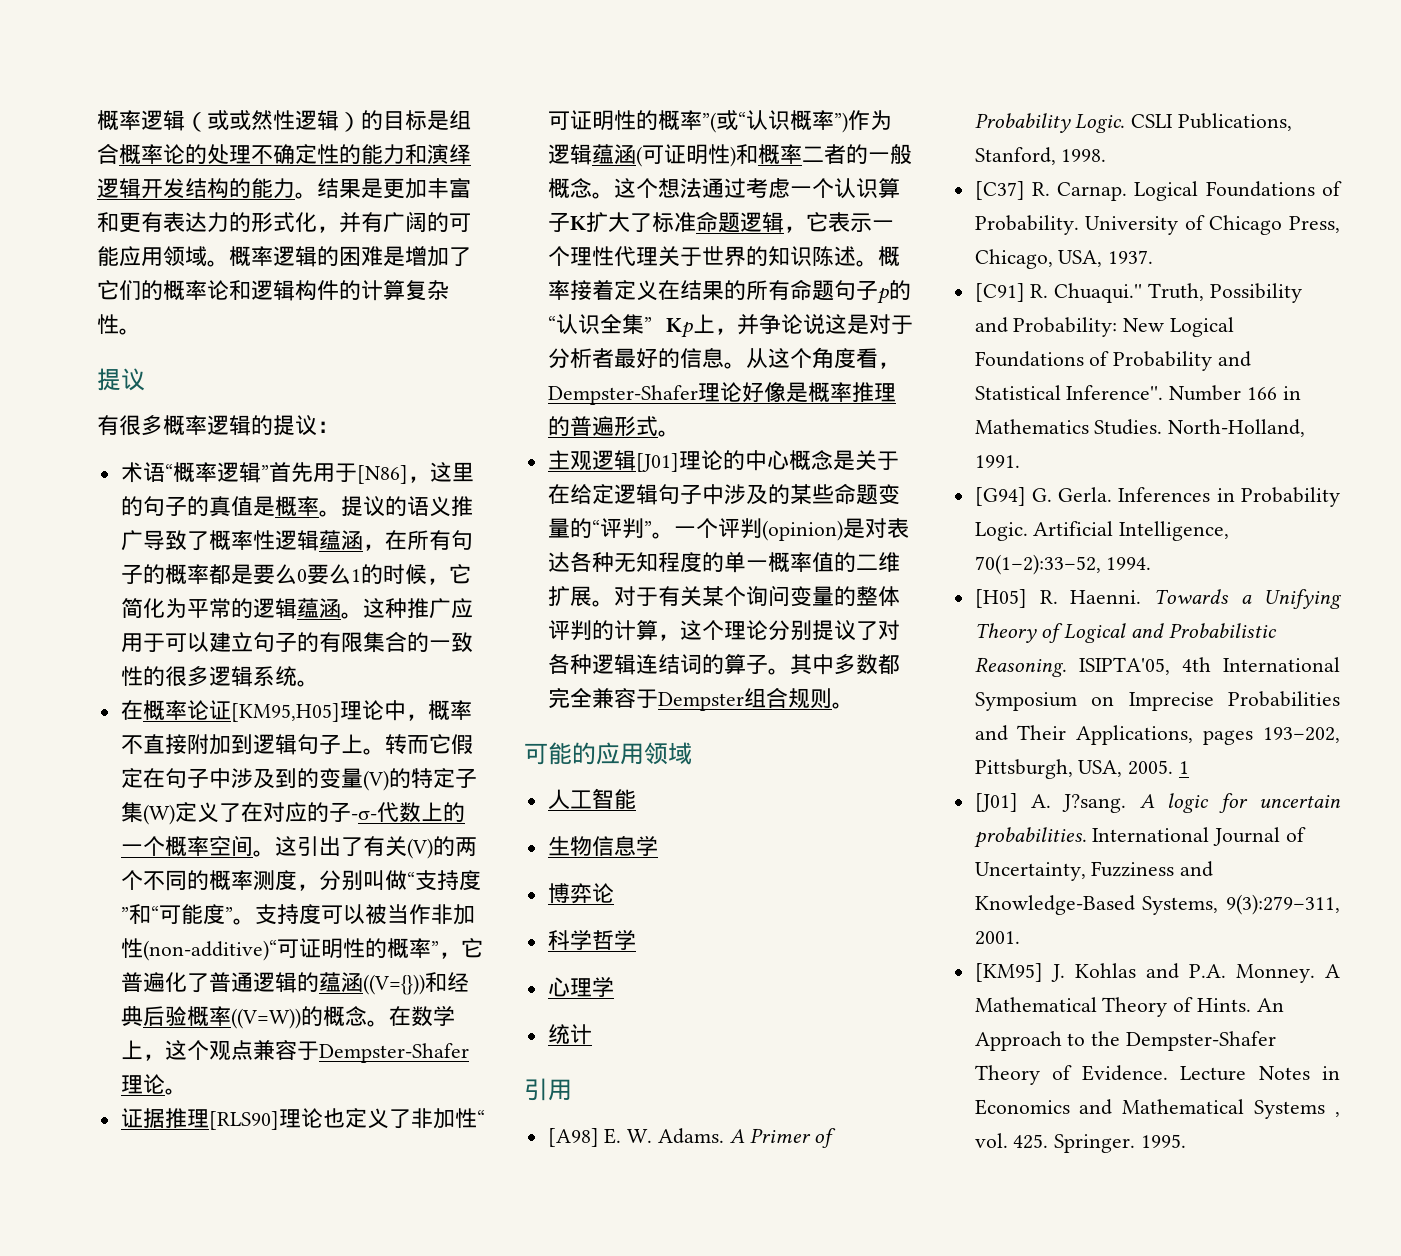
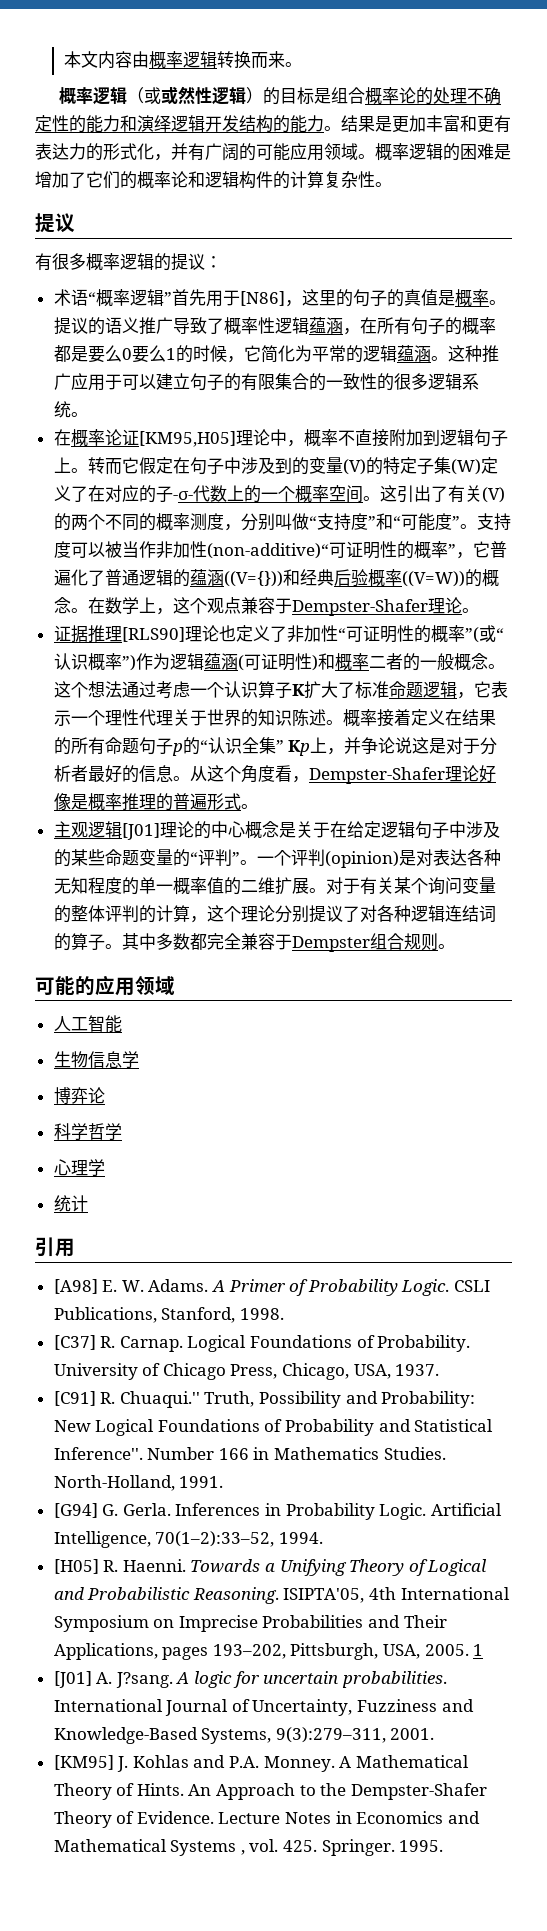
+ 本文内容由概率逻辑转换而来。

